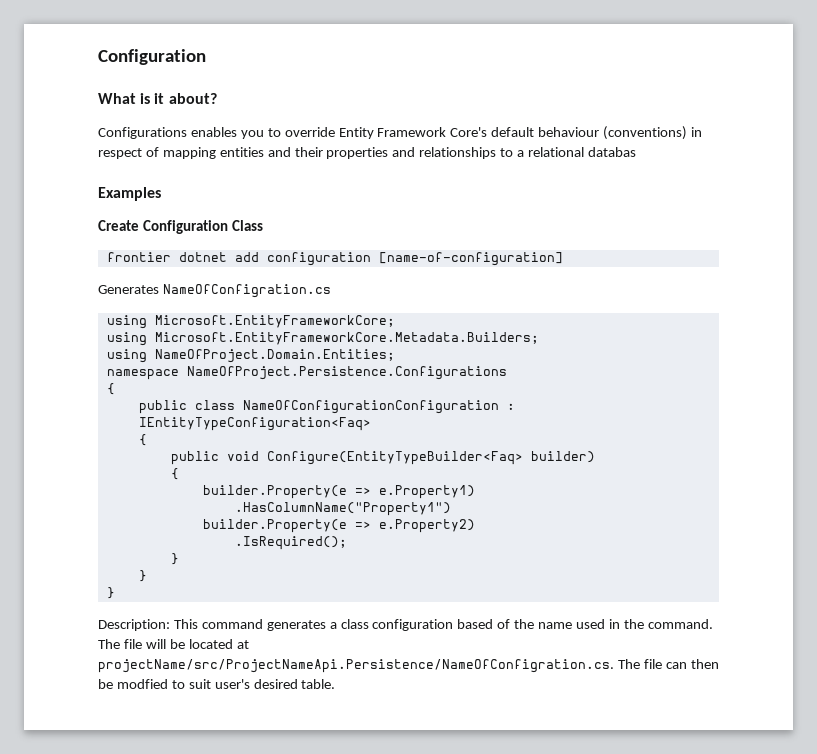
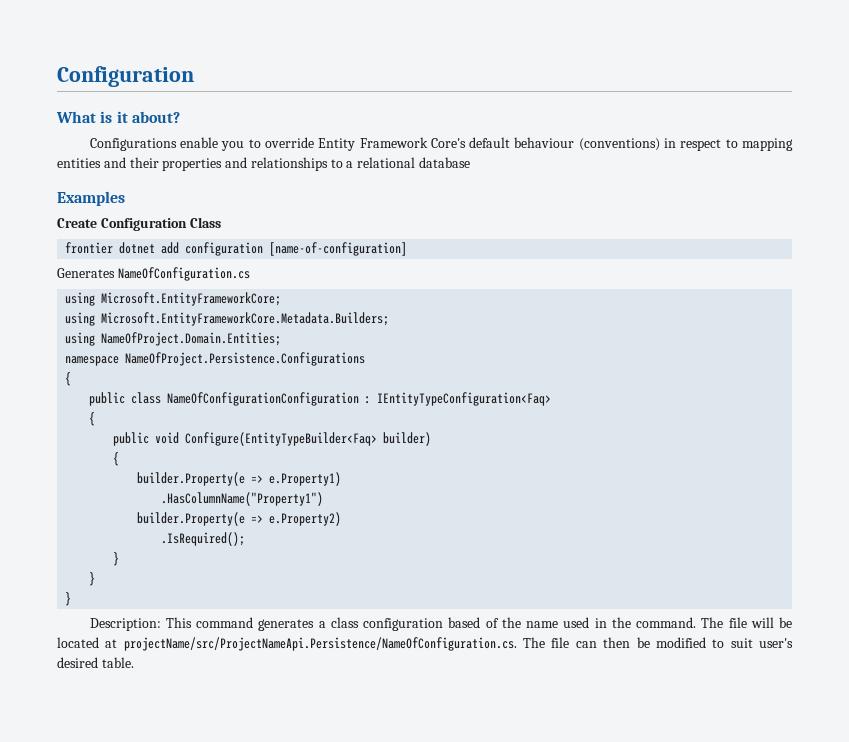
- Configurations enables you to override Entity Framework Core's default behaviour (conventions) in respect of mapping entities and their properties and relationships to a relational databas
+ Configurations enable you to override Entity Framework Core's default behaviour (conventions) in respect to mapping entities and their properties and relationships to a relational database
- Generates NameOfConfigration.cs
+ Generates NameOfConfiguration.cs
- The file will be located at projectName/src/ProjectNameApi.Persistence/NameOfConfigration.cs. The file can then be modfied to suit user's desired table.
+ The file will be located at projectName/src/ProjectNameApi.Persistence/NameOfConfiguration.cs. The file can then be modified to suit user's desired table.

